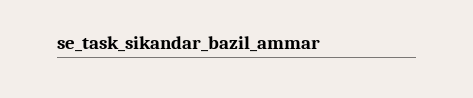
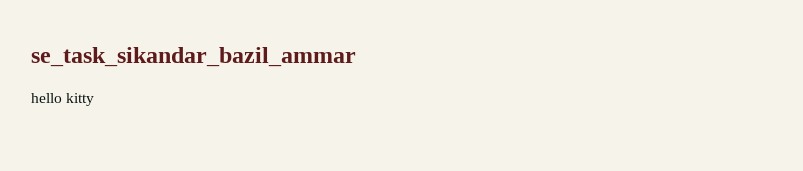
+ hello kitty

